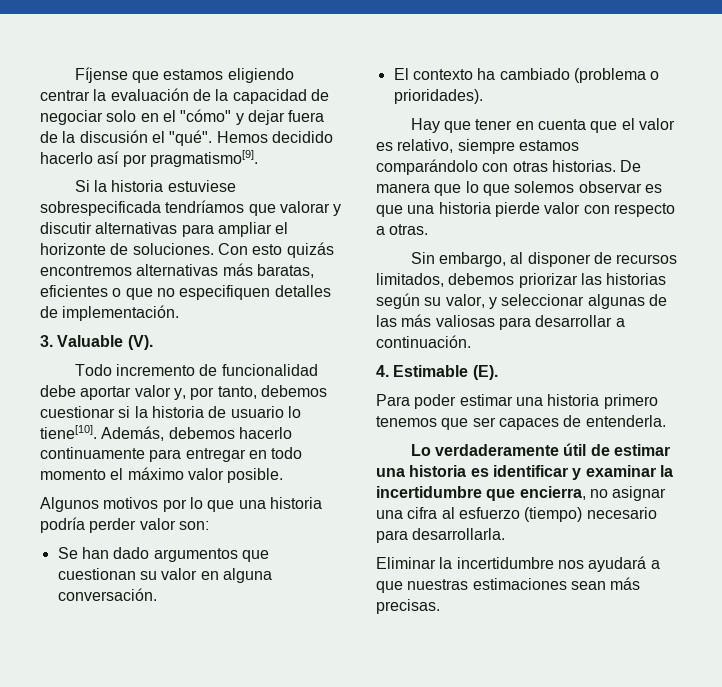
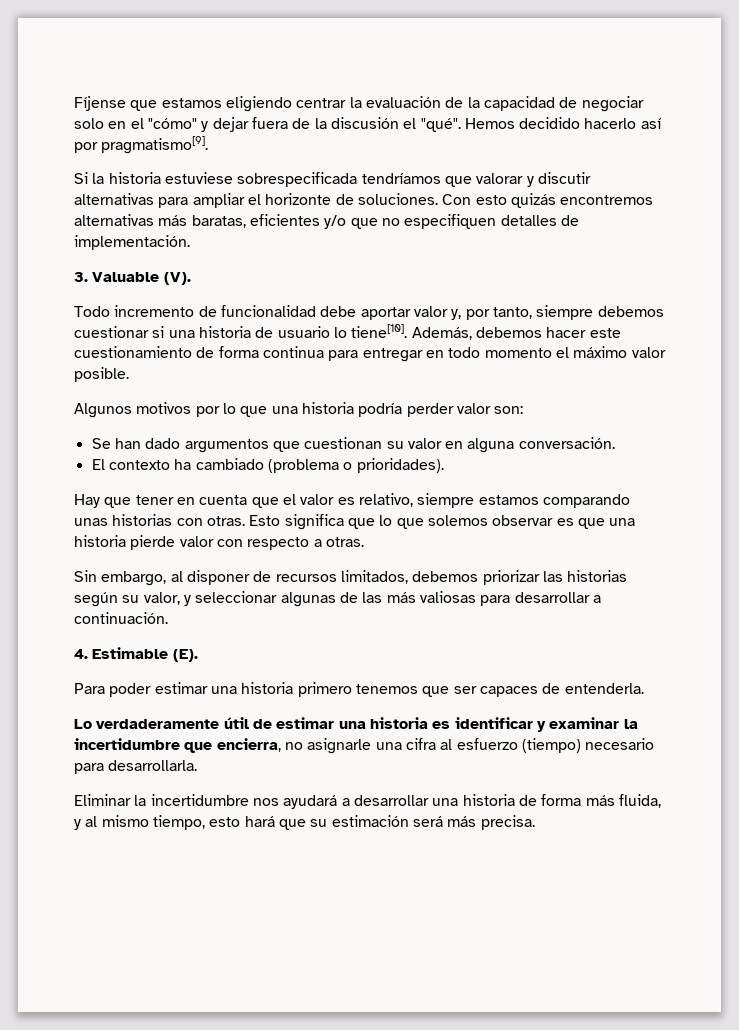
- Con esto quizás encontremos alternativas más baratas, eficientes o que no especifiquen detalles de implementación.
+ Con esto quizás encontremos alternativas más baratas, eficientes y/o que no especifiquen detalles de implementación.
- Todo incremento de funcionalidad debe aportar valor y, por tanto, debemos cuestionar si la historia de usuario lo tiene[10].
+ Todo incremento de funcionalidad debe aportar valor y, por tanto, siempre debemos cuestionar si una historia de usuario lo tiene[10].
- Además, debemos hacerlo continuamente para entregar en todo momento el máximo valor posible.
+ Además, debemos hacer este cuestionamiento de forma continua para entregar en todo momento el máximo valor posible.
- Hay que tener en cuenta que el valor es relativo, siempre estamos comparándolo con otras historias. De manera que lo que solemos observar es que una historia pierde valor con respecto a otras.
+ Hay que tener en cuenta que el valor es relativo, siempre estamos comparando unas historias con otras. Esto significa que lo que solemos observar es que una historia pierde valor con respecto a otras.
- Lo verdaderamente útil de estimar una historia es identificar y examinar la incertidumbre que encierra, no asignar una cifra al esfuerzo (tiempo) necesario para desarrollarla.
+ Lo verdaderamente útil de estimar una historia es identificar y examinar la incertidumbre que encierra, no asignarle una cifra al esfuerzo (tiempo) necesario para desarrollarla.
- Eliminar la incertidumbre nos ayudará a que nuestras estimaciones sean más precisas.
+ Eliminar la incertidumbre nos ayudará a desarrollar una historia de forma más fluida, y al mismo tiempo, esto hará que su estimación será más precisa.

